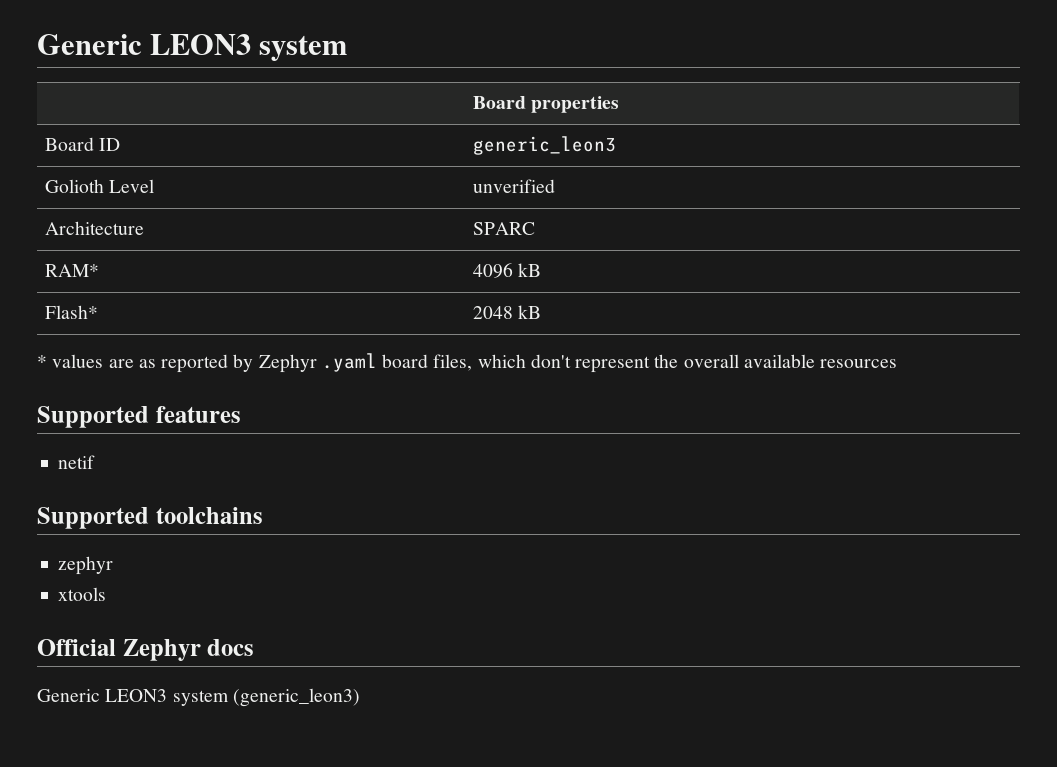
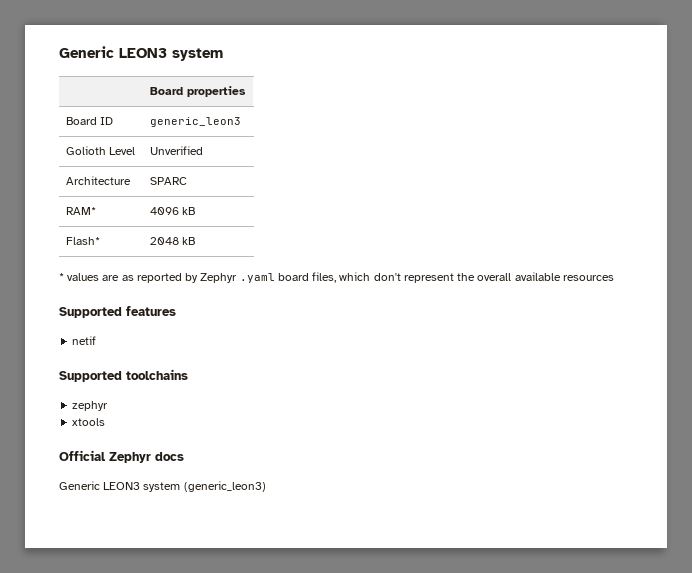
- Golioth Level | unverified
+ Golioth Level | Unverified

